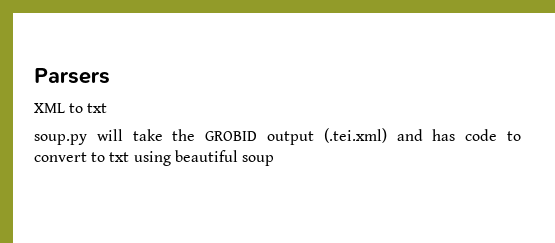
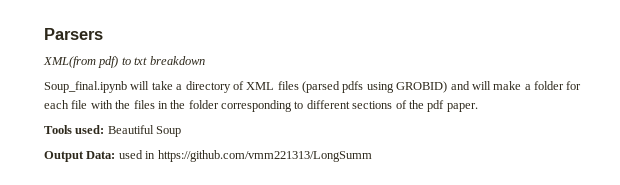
- XML to txt
- soup.py will take the GROBID output (.tei.xml) and has code to convert to txt using beautiful soup
+ XML(from pdf) to txt breakdown
+ Soup_final.ipynb will take a directory of XML files (parsed pdfs using GROBID) and will make a folder for each file with the files in the folder corresponding to different sections of the pdf paper.
+ Tools used: Beautiful Soup
+ Output Data: used in https://github.com/vmm221313/LongSumm

